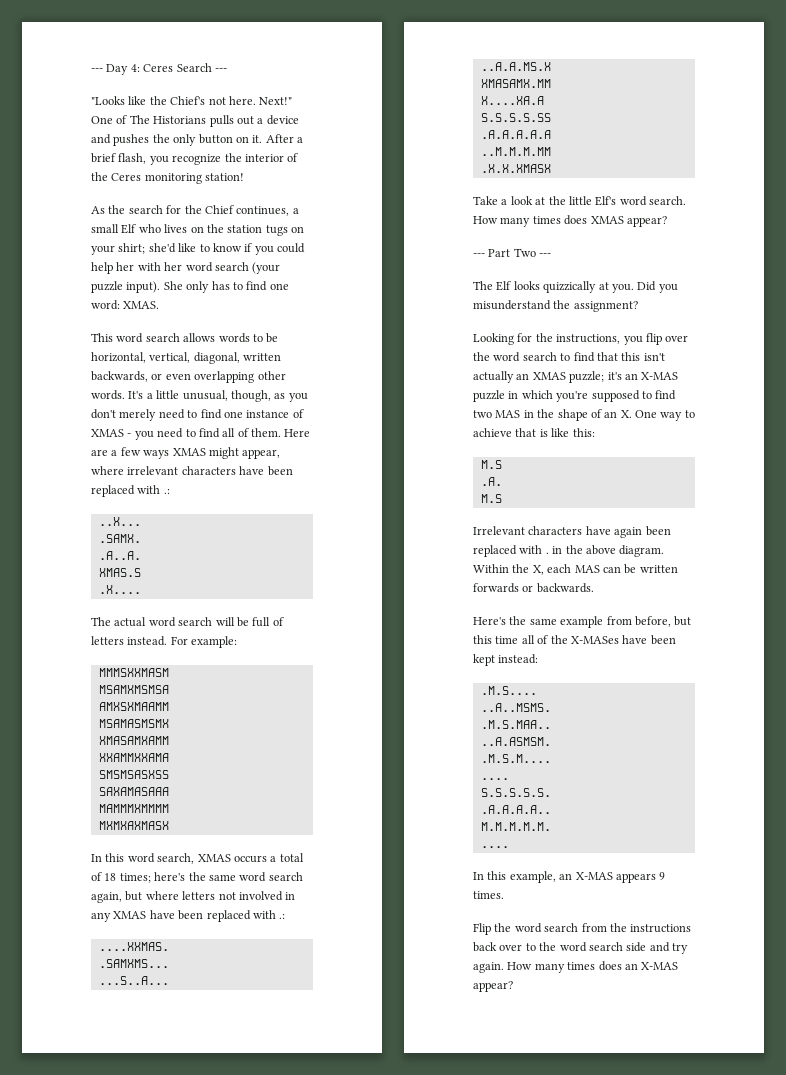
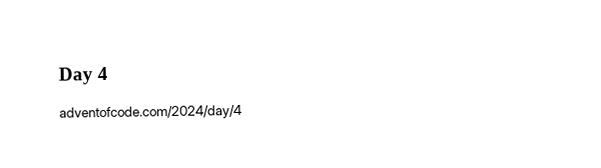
- --- Day 4: Ceres Search ---
- "Looks like the Chief's not here. Next!" One of The Historians pulls out a device and pushes the only button on it. After a brief flash, you recognize the interior of the Ceres monitoring station!
- As the search for the Chief continues, a small Elf who lives on the station tugs on your shirt; she'd like to know if you could help her with her word search (your puzzle input). She only has to find one word: XMAS.
- This word search allows words to be horizontal, vertical, diagonal, written backwards, or even overlapping other words. It's a little unusual, though, as you don't merely need to find one instance of XMAS - you need to find all of them. Here are a few ways XMAS might appear, where irrelevant characters have been replaced with .:
- ..X...
- .SAMX.
- .A..A.
- XMAS.S
- .X....
- The actual word search will be full of letters instead. For example:
- MMMSXXMASM
- MSAMXMSMSA
- AMXSXMAAMM
- MSAMASMSMX
- XMASAMXAMM
- XXAMMXXAMA
- SMSMSASXSS
- SAXAMASAAA
- MAMMMXMMMM
- MXMXAXMASX
- In this word search, XMAS occurs a total of 18 times; here's the same word search again, but where letters not involved in any XMAS have been replaced with .:
- ....XXMAS.
- .SAMXMS...
- ...S..A...
- ..A.A.MS.X
- XMASAMX.MM
- X....XA.A
- S.S.S.S.SS
- .A.A.A.A.A
- ..M.M.M.MM
- .X.X.XMASX
- Take a look at the little Elf's word search. How many times does XMAS appear?
- --- Part Two ---
- The Elf looks quizzically at you. Did you misunderstand the assignment?
- Looking for the instructions, you flip over the word search to find that this isn't actually an XMAS puzzle; it's an X-MAS puzzle in which you're supposed to find two MAS in the shape of an X. One way to achieve that is like this:
- M.S
- .A.
- M.S
- Irrelevant characters have again been replaced with . in the above diagram. Within the X, each MAS can be written forwards or backwards.
- Here's the same example from before, but this time all of the X-MASes have been kept instead:
- .M.S....
- ..A..MSMS.
- .M.S.MAA..
- ..A.ASMSM.
- .M.S.M....
- ....
- S.S.S.S.S.
- .A.A.A.A..
- M.M.M.M.M.
- ....
- In this example, an X-MAS appears 9 times.
- Flip the word search from the instructions back over to the word search side and try again. How many times does an X-MAS appear?
+ Day 4
+ adventofcode.com/2024/day/4

